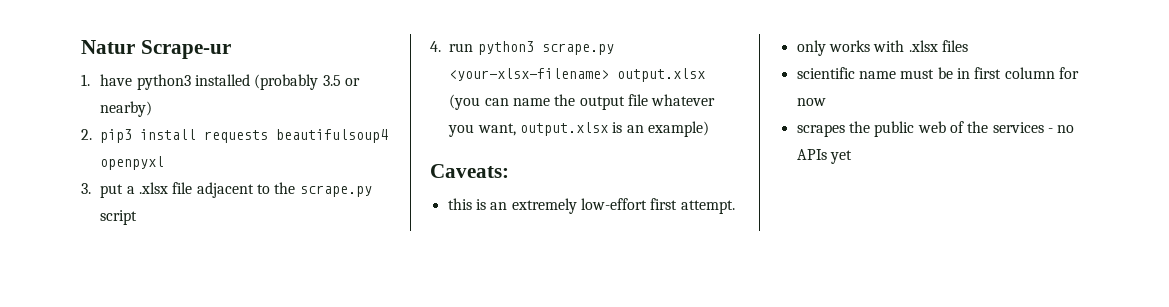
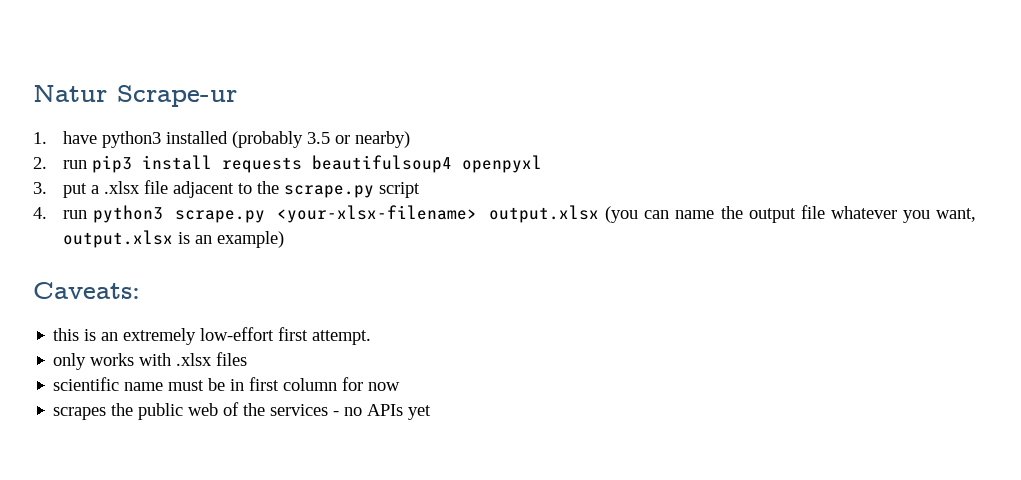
- 2. pip3 install requests beautifulsoup4 openpyxl
+ 2. run pip3 install requests beautifulsoup4 openpyxl

